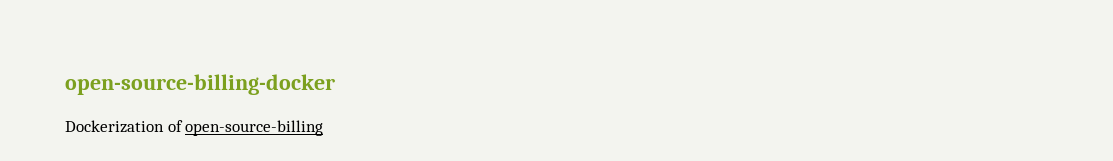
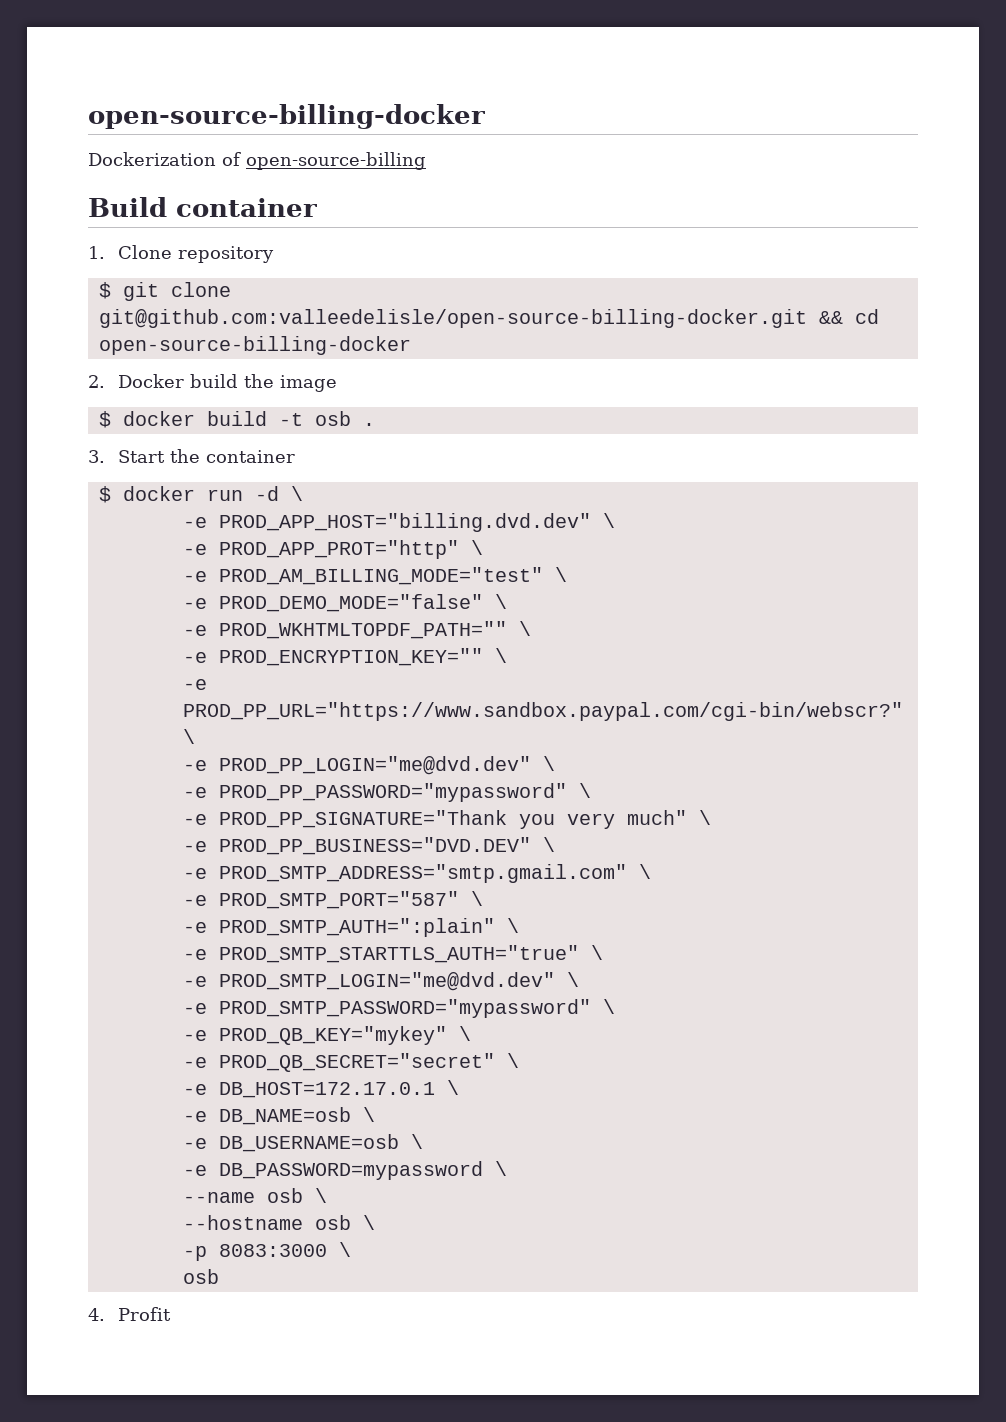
+ Build container
+ 1. Clone repository
+ $ git clone git@github.com:valleedelisle/open-source-billing-docker.git && cd open-source-billing-docker
+ 2. Docker build the image
+ $ docker build -t osb .
+ 3. Start the container
+ $ docker run -d \
+ -e PROD_APP_HOST="billing.dvd.dev" \
+ -e PROD_APP_PROT="http" \
+ -e PROD_AM_BILLING_MODE="test" \
+ -e PROD_DEMO_MODE="false" \
+ -e PROD_WKHTMLTOPDF_PATH="" \
+ -e PROD_ENCRYPTION_KEY="" \
+ -e PROD_PP_URL="https://www.sandbox.paypal.com/cgi-bin/webscr?" \
+ -e PROD_PP_LOGIN="me@dvd.dev" \
+ -e PROD_PP_PASSWORD="mypassword" \
+ -e PROD_PP_SIGNATURE="Thank you very much" \
+ -e PROD_PP_BUSINESS="DVD.DEV" \
+ -e PROD_SMTP_ADDRESS="smtp.gmail.com" \
+ -e PROD_SMTP_PORT="587" \
+ -e PROD_SMTP_AUTH=":plain" \
+ -e PROD_SMTP_STARTTLS_AUTH="true" \
+ -e PROD_SMTP_LOGIN="me@dvd.dev" \
+ -e PROD_SMTP_PASSWORD="mypassword" \
+ -e PROD_QB_KEY="mykey" \
+ -e PROD_QB_SECRET="secret" \
+ -e DB_HOST=172.17.0.1 \
+ -e DB_NAME=osb \
+ -e DB_USERNAME=osb \
+ -e DB_PASSWORD=mypassword \
+ --name osb \
+ --hostname osb \
+ -p 8083:3000 \
+ osb
+ 4. Profit

